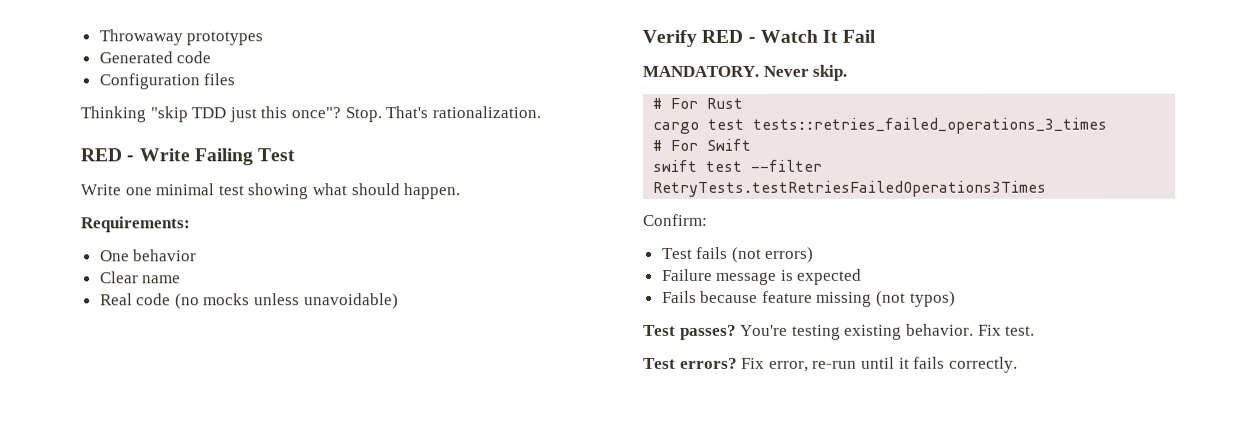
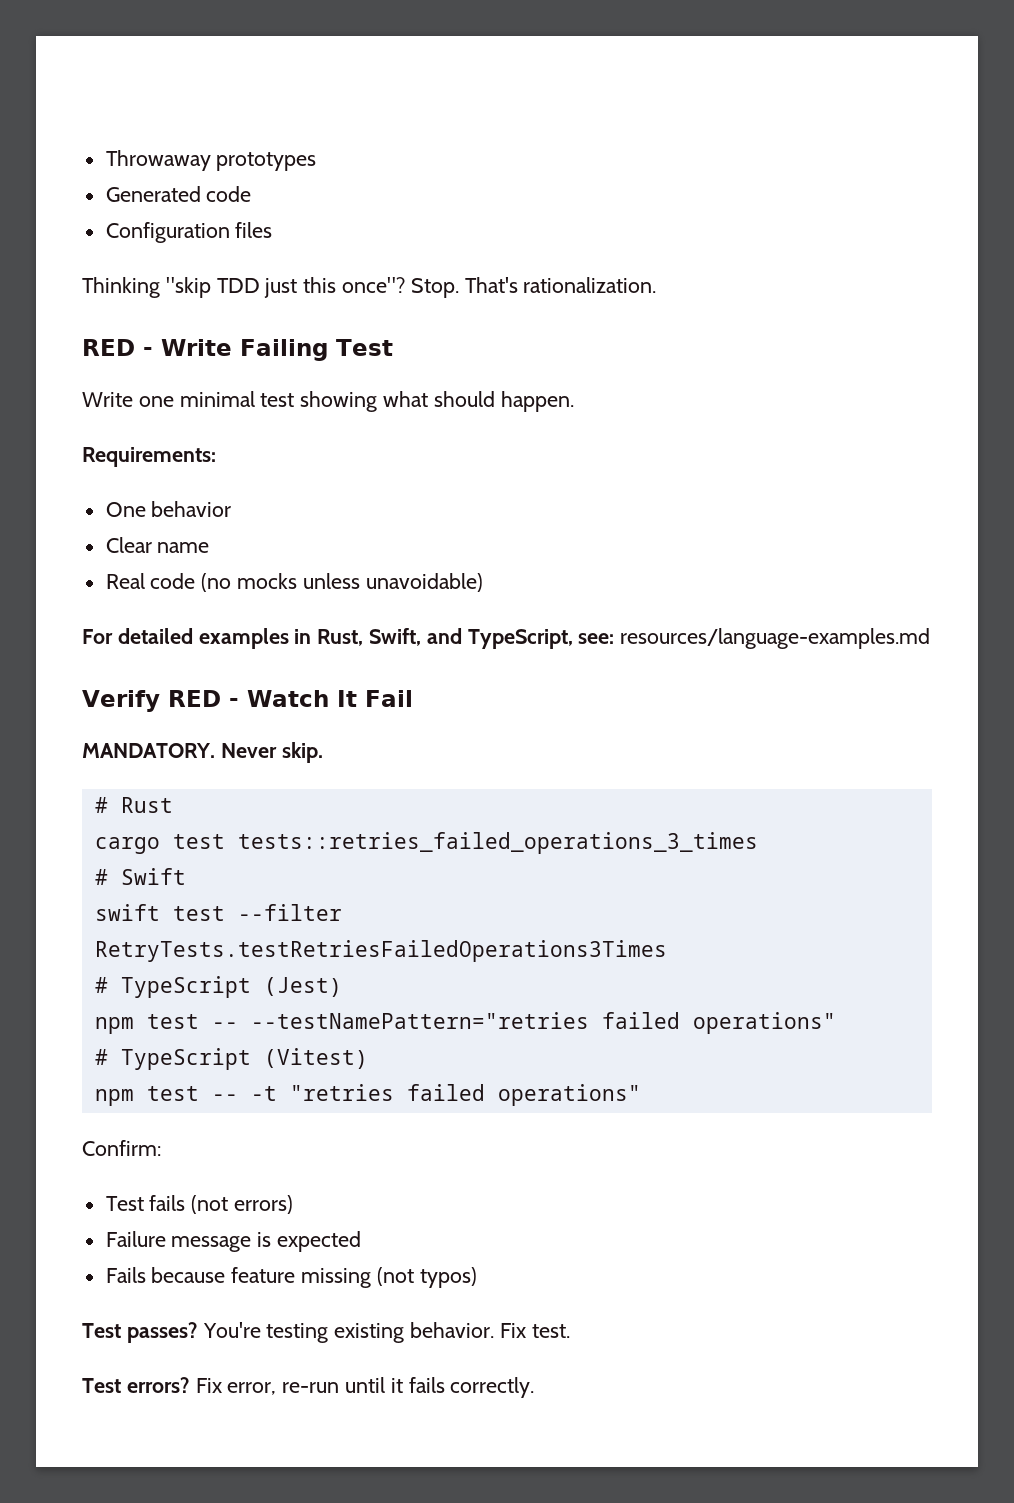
+ For detailed examples in Rust, Swift, and TypeScript, see: resources/language-examples.md
- # For Rust
+ # Rust
- # For Swift
+ # Swift
+ # TypeScript (Jest)
+ npm test -- --testNamePattern="retries failed operations"
+ # TypeScript (Vitest)
+ npm test -- -t "retries failed operations"

